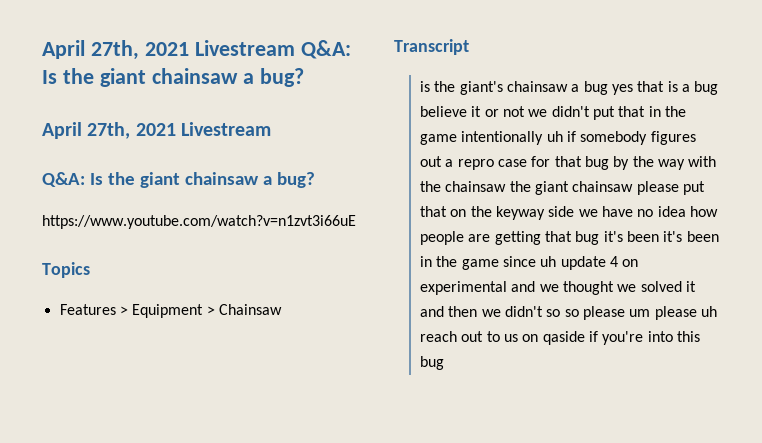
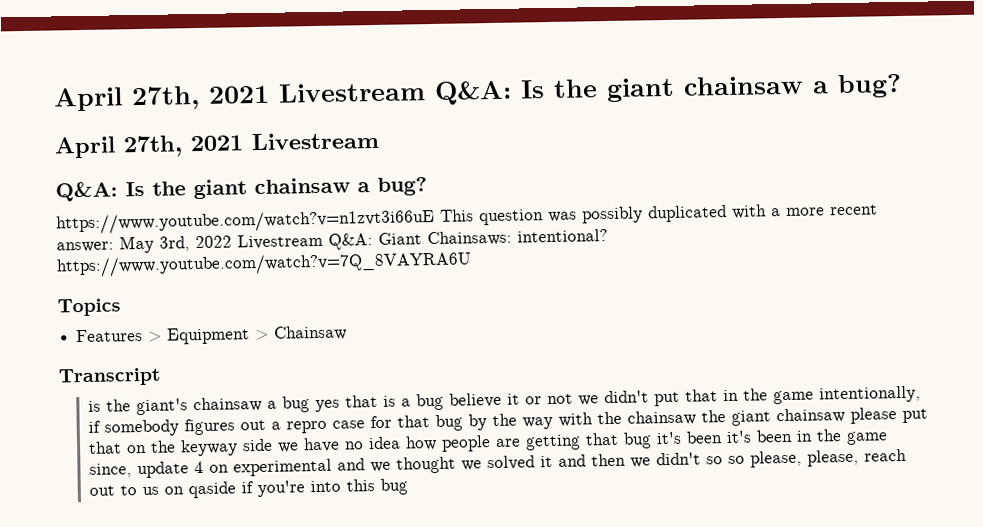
- https://www.youtube.com/watch?v=n1zvt3i66uE
+ https://www.youtube.com/watch?v=n1zvt3i66uE This question was possibly duplicated with a more recent answer: May 3rd, 2022 Livestream Q&A: Giant Chainsaws: intentional? https://www.youtube.com/watch?v=7Q_8VAYRA6U
- is the giant's chainsaw a bug yes that is a bug believe it or not we didn't put that in the game intentionally uh if somebody figures out a repro case for that bug by the way with the chainsaw the giant chainsaw please put that on the keyway side we have no idea how people are getting that bug it's been it's been in the game since uh update 4 on experimental and we thought we solved it and then we didn't so so please um please uh reach out to us on qaside if you're into this bug
+ is the giant's chainsaw a bug yes that is a bug believe it or not we didn't put that in the game intentionally, if somebody figures out a repro case for that bug by the way with the chainsaw the giant chainsaw please put that on the keyway side we have no idea how people are getting that bug it's been it's been in the game since, update 4 on experimental and we thought we solved it and then we didn't so so please, please, reach out to us on qaside if you're into this bug

